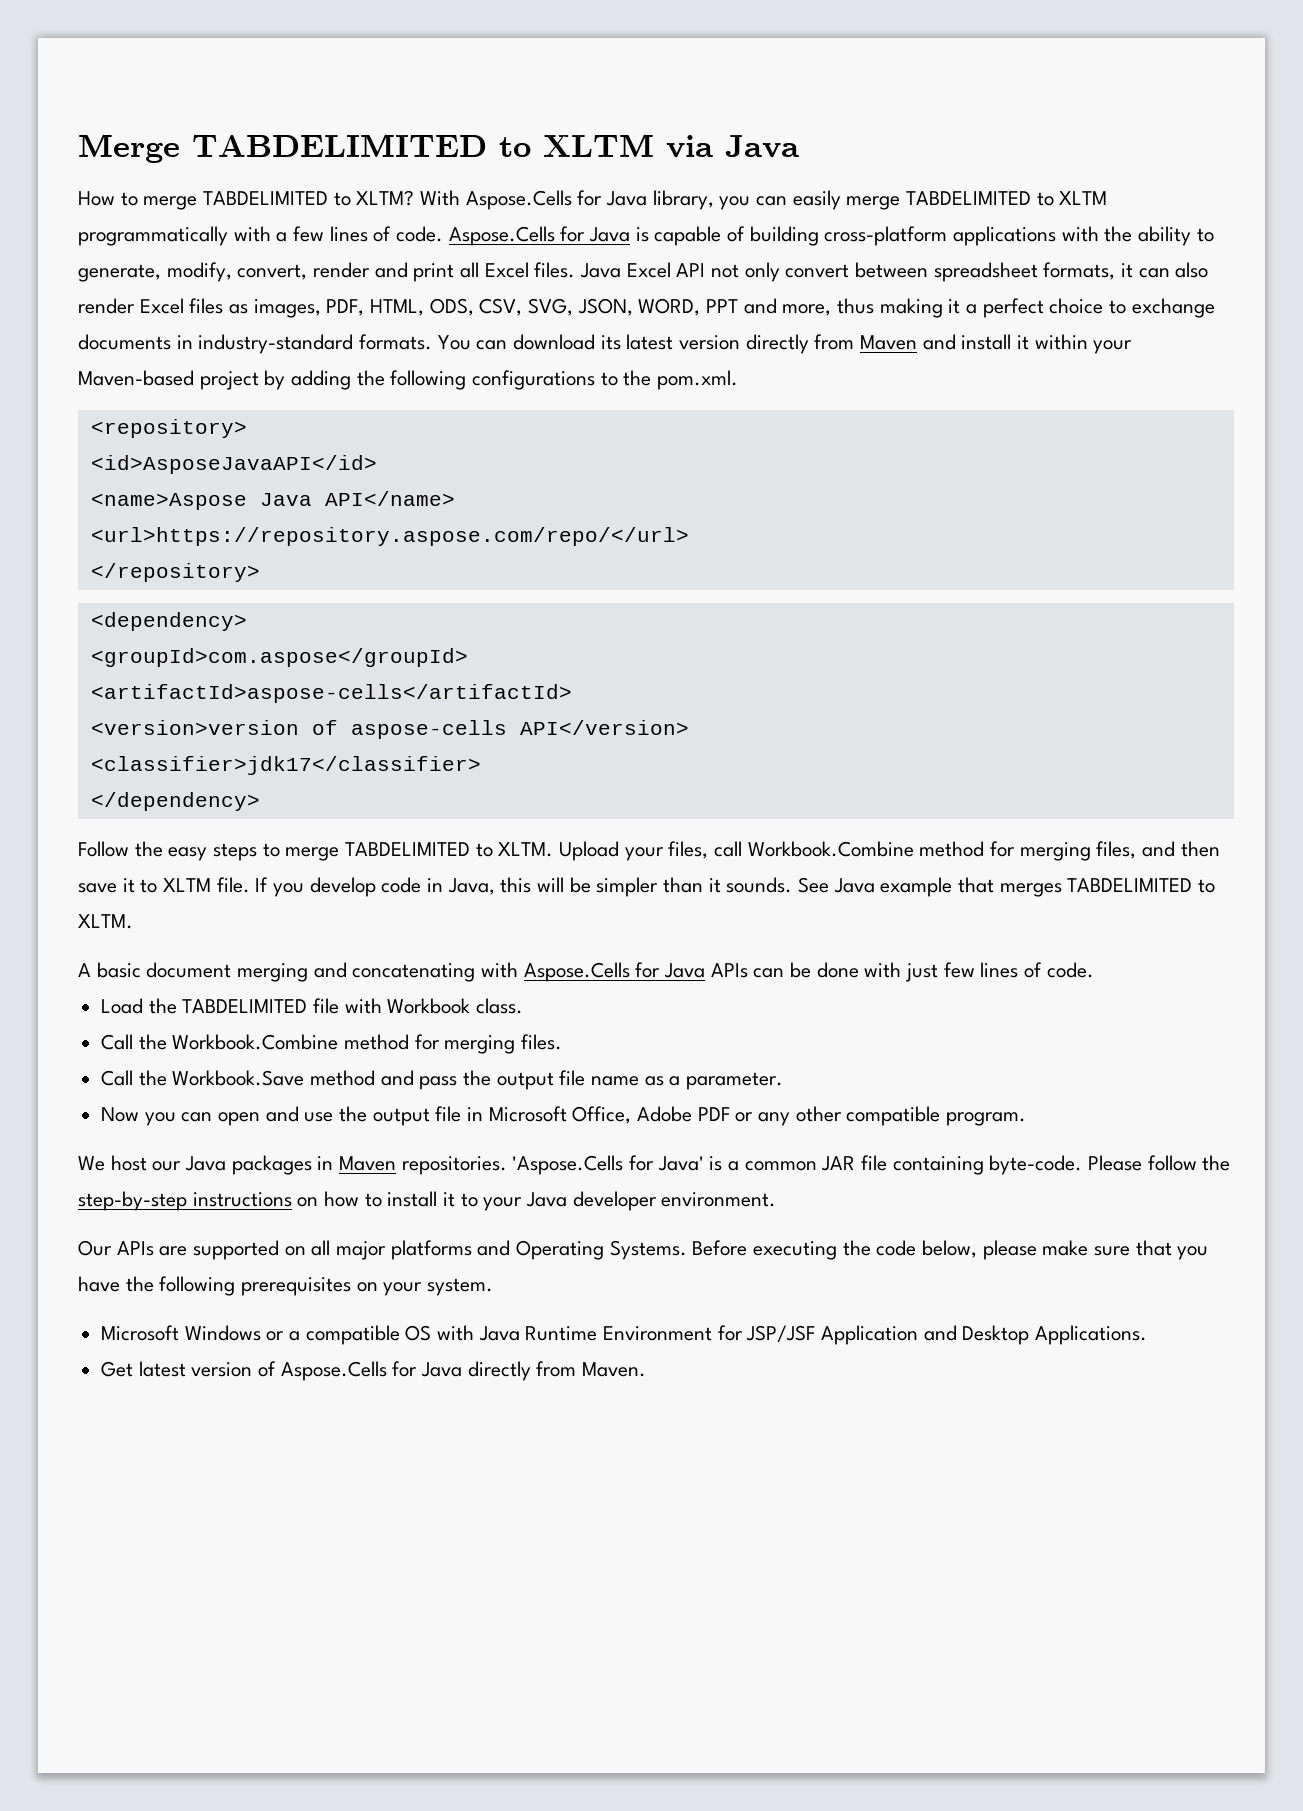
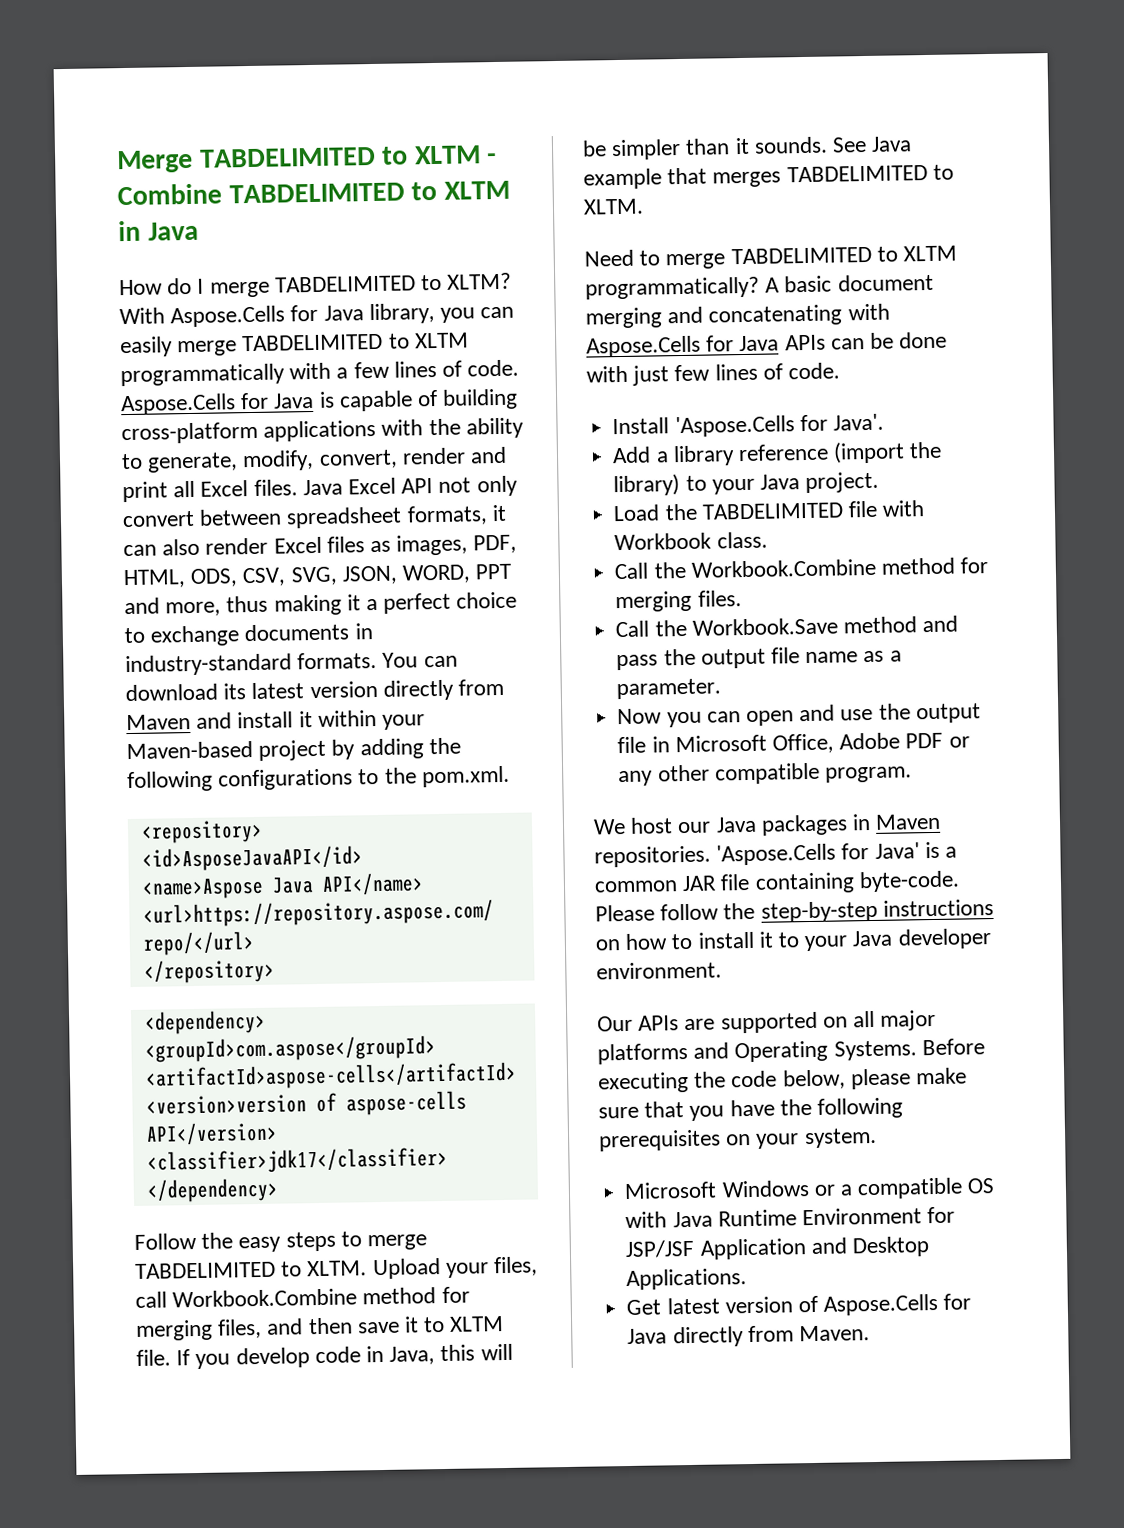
- Merge TABDELIMITED to XLTM via Java
+ Merge TABDELIMITED to XLTM - Combine TABDELIMITED to XLTM in Java
- How to merge TABDELIMITED to XLTM?
+ How do I merge TABDELIMITED to XLTM?
+ Need to merge TABDELIMITED to XLTM programmatically?
+ Install 'Aspose.Cells for Java'.
+ Add a library reference (import the library) to your Java project.

